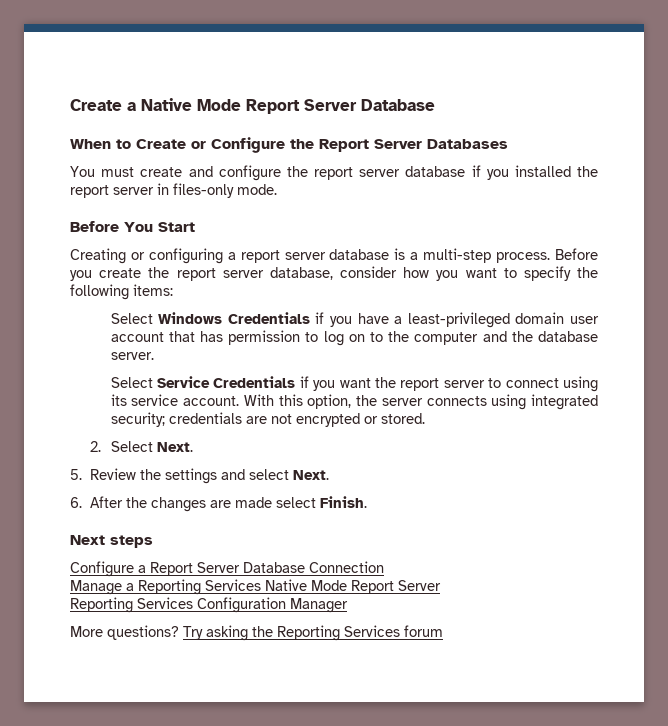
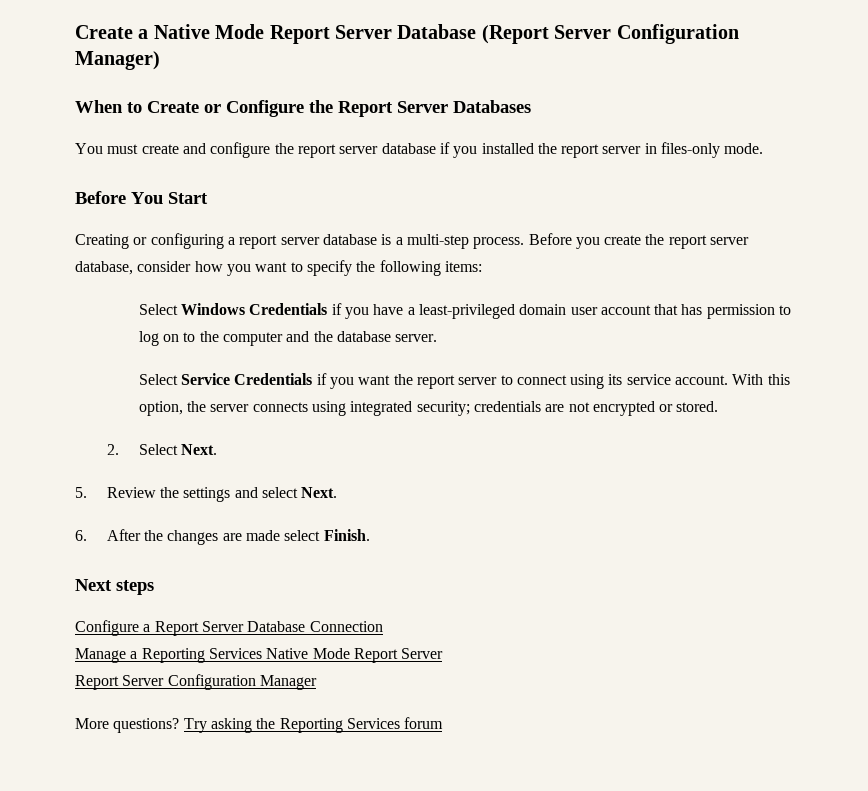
- Create a Native Mode Report Server Database
+ Create a Native Mode Report Server Database (Report Server Configuration Manager)
- Reporting Services Configuration Manager
+ Report Server Configuration Manager

